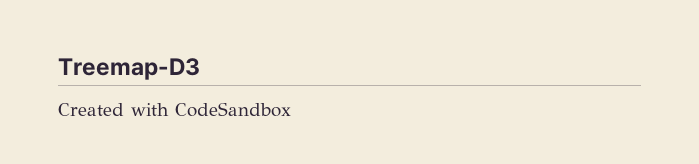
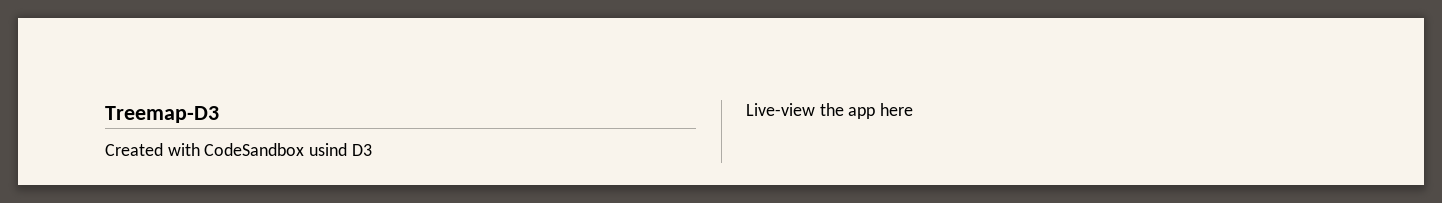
- Created with CodeSandbox
+ Created with CodeSandbox usind D3
+ Live-view the app here

